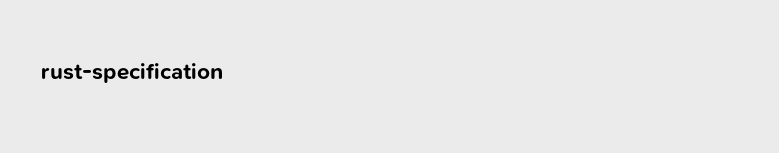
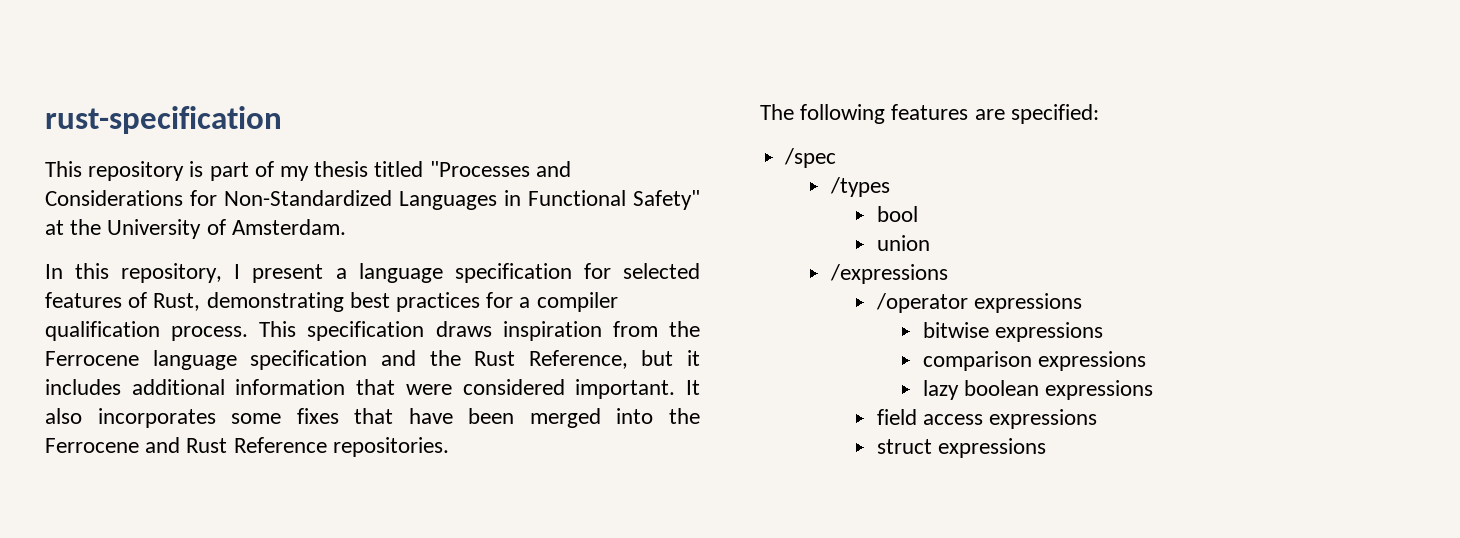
+ This repository is part of my thesis titled "Processes and Considerations for Non-Standardized Languages in Functional Safety" at the University of Amsterdam.
+ In this repository, I present a language specification for selected features of Rust, demonstrating best practices for a compiler qualification process. This specification draws inspiration from the Ferrocene language specification and the Rust Reference, but it includes additional information that were considered important. It also incorporates some fixes that have been merged into the Ferrocene and Rust Reference repositories.
+ The following features are specified:
+ /spec
+ /types
+ bool
+ union
+ /expressions
+ /operator expressions
+ bitwise expressions
+ comparison expressions
+ lazy boolean expressions
+ field access expressions
+ struct expressions

